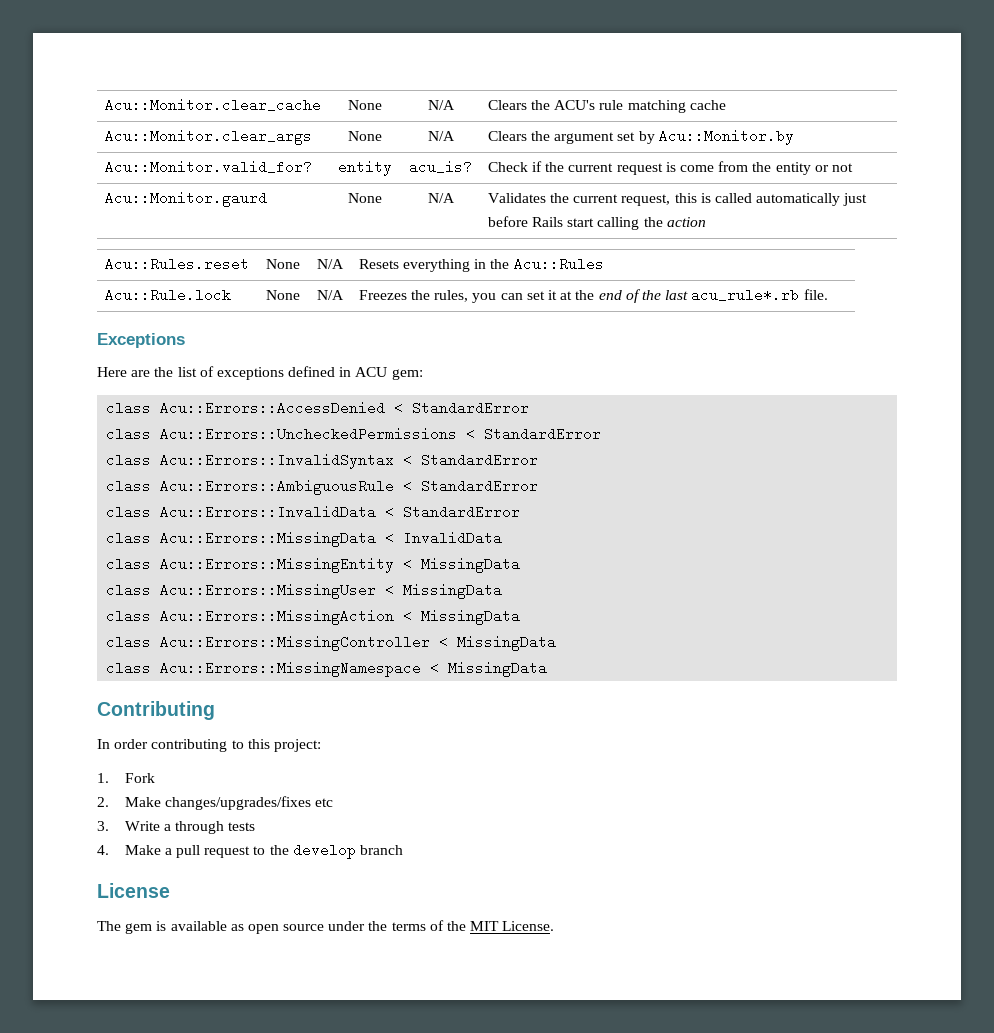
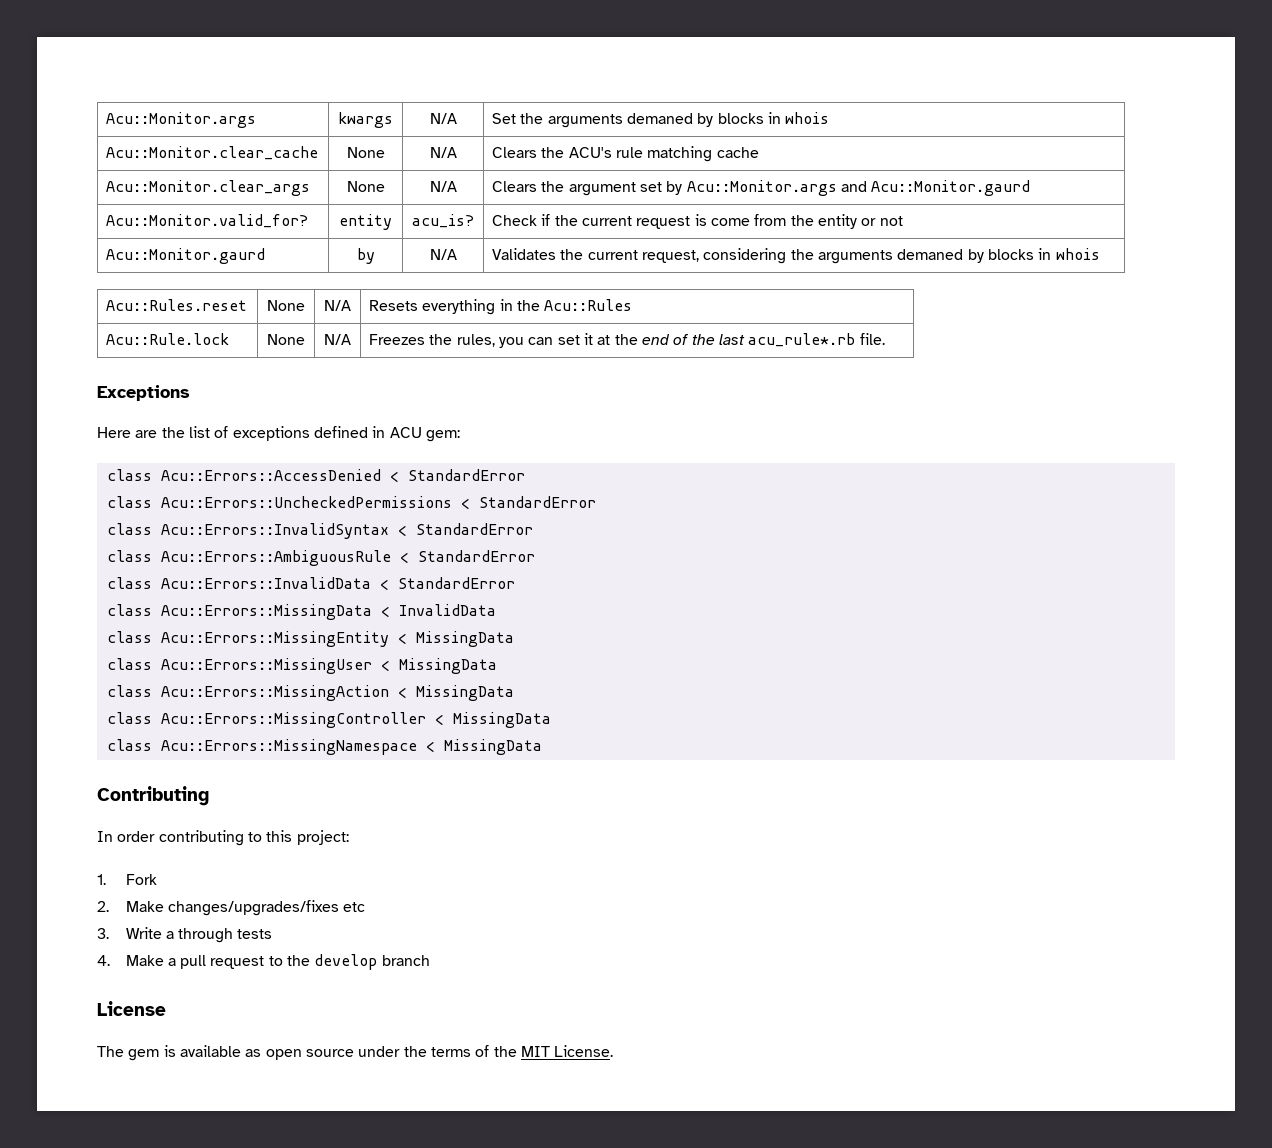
+ Acu::Monitor.args | kwargs | N/A | Set the arguments demaned by blocks in whois
- Acu::Monitor.clear_args | None | N/A | Clears the argument set by Acu::Monitor.by
+ Acu::Monitor.clear_args | None | N/A | Clears the argument set by Acu::Monitor.args and Acu::Monitor.gaurd
- Acu::Monitor.gaurd | None | N/A | Validates the current request, this is called automatically just before Rails start calling the action
+ Acu::Monitor.gaurd | by | N/A | Validates the current request, considering the arguments demaned by blocks in whois

